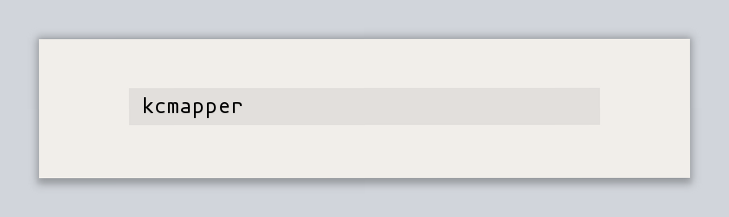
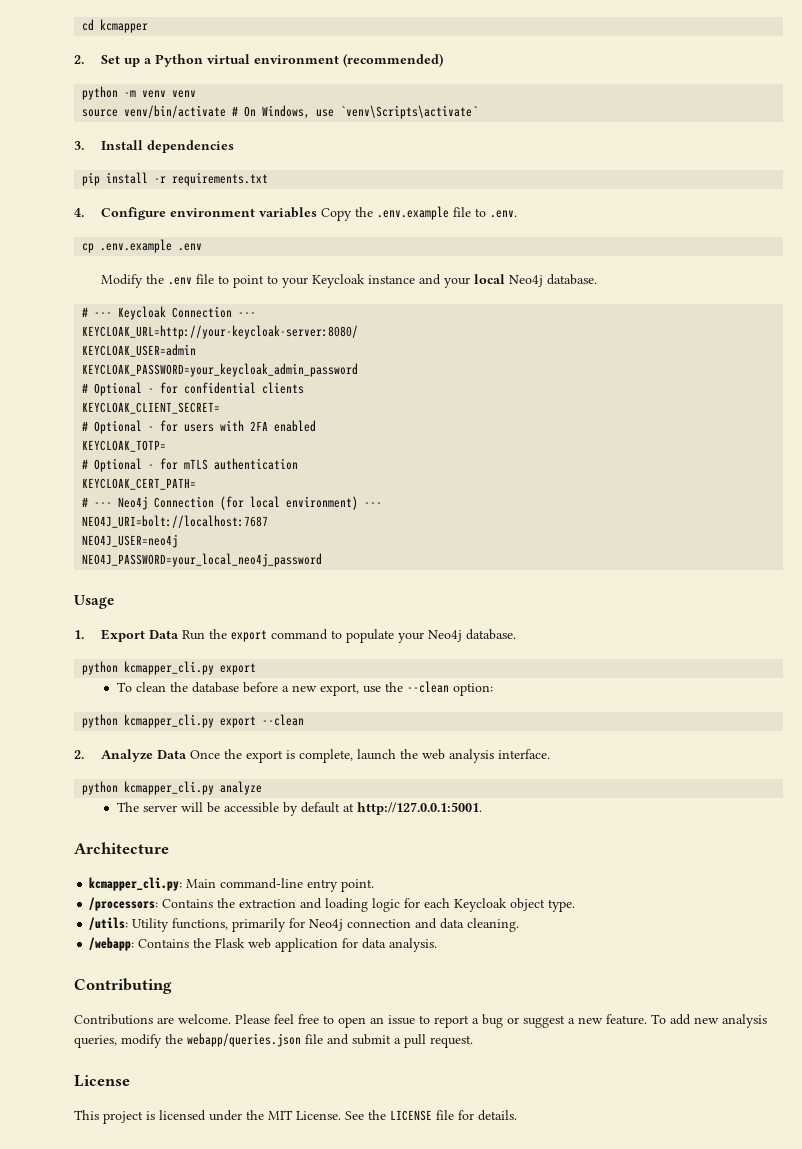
- kcmapper
+ cd kcmapper
+ 2. Set up a Python virtual environment (recommended)
+ python -m venv venv
+ source venv/bin/activate # On Windows, use `venv\Scripts\activate`
+ 3. Install dependencies
+ pip install -r requirements.txt
+ 4. Configure environment variables Copy the .env.example file to .env.
+ cp .env.example .env
+ Modify the .env file to point to your Keycloak instance and your local Neo4j database.
+ # --- Keycloak Connection ---
+ KEYCLOAK_URL=http://your-keycloak-server:8080/
+ KEYCLOAK_USER=admin
+ KEYCLOAK_PASSWORD=your_keycloak_admin_password
+ # Optional - for confidential clients
+ KEYCLOAK_CLIENT_SECRET=
+ # Optional - for users with 2FA enabled
+ KEYCLOAK_TOTP=
+ # Optional - for mTLS authentication
+ KEYCLOAK_CERT_PATH=
+ # --- Neo4j Connection (for local environment) ---
+ NEO4J_URI=bolt://localhost:7687
+ NEO4J_USER=neo4j
+ NEO4J_PASSWORD=your_local_neo4j_password
+ Usage
+ 1. Export Data Run the export command to populate your Neo4j database.
+ python kcmapper_cli.py export
+ To clean the database before a new export, use the --clean option:
+ python kcmapper_cli.py export --clean
+ 2. Analyze Data Once the export is complete, launch the web analysis interface.
+ python kcmapper_cli.py analyze
+ The server will be accessible by default at http://127.0.0.1:5001.
+ Architecture
+ kcmapper_cli.py: Main command-line entry point.
+ /processors: Contains the extraction and loading logic for each Keycloak object type.
+ /utils: Utility functions, primarily for Neo4j connection and data cleaning.
+ /webapp: Contains the Flask web application for data analysis.
+ Contributing
+ Contributions are welcome. Please feel free to open an issue to report a bug or suggest a new feature. To add new analysis queries, modify the webapp/queries.json file and submit a pull request.
+ License
+ This project is licensed under the MIT License. See the LICENSE file for details.

